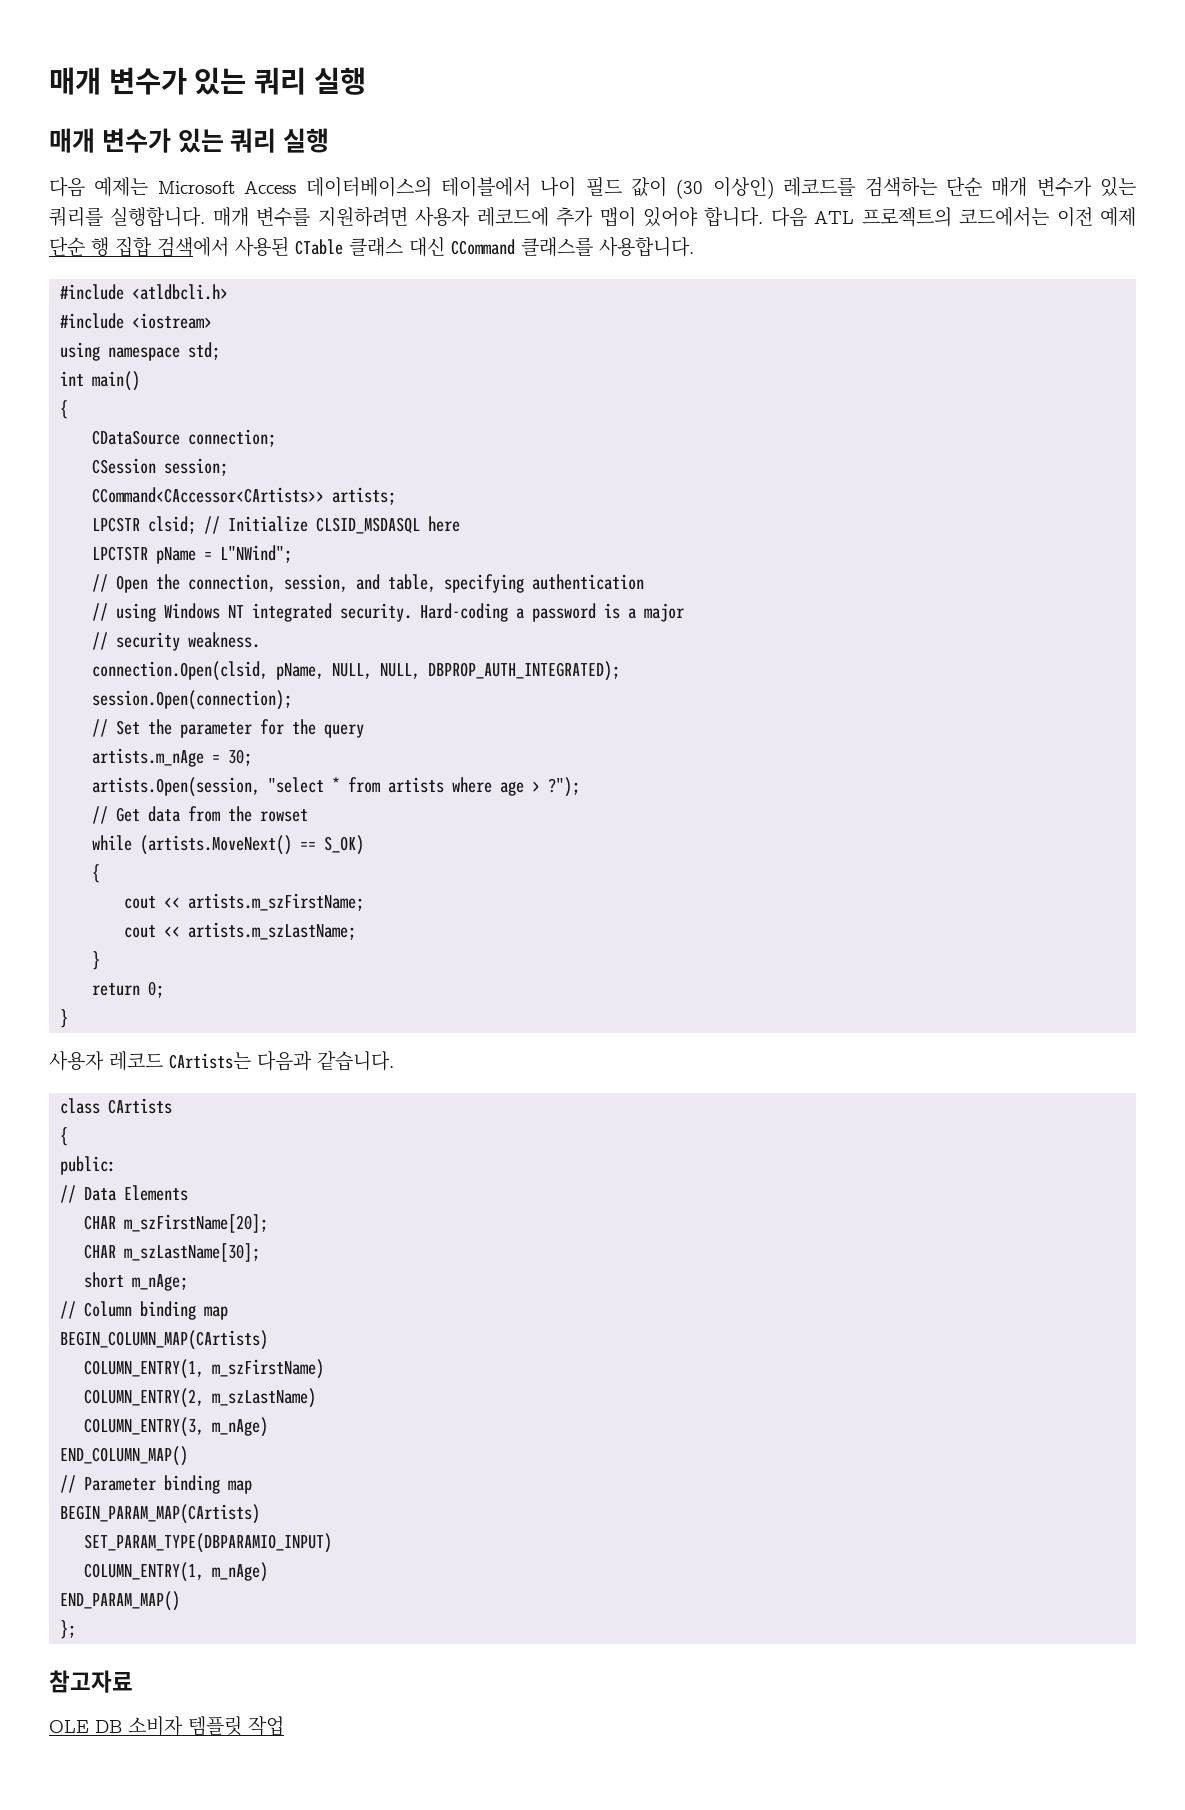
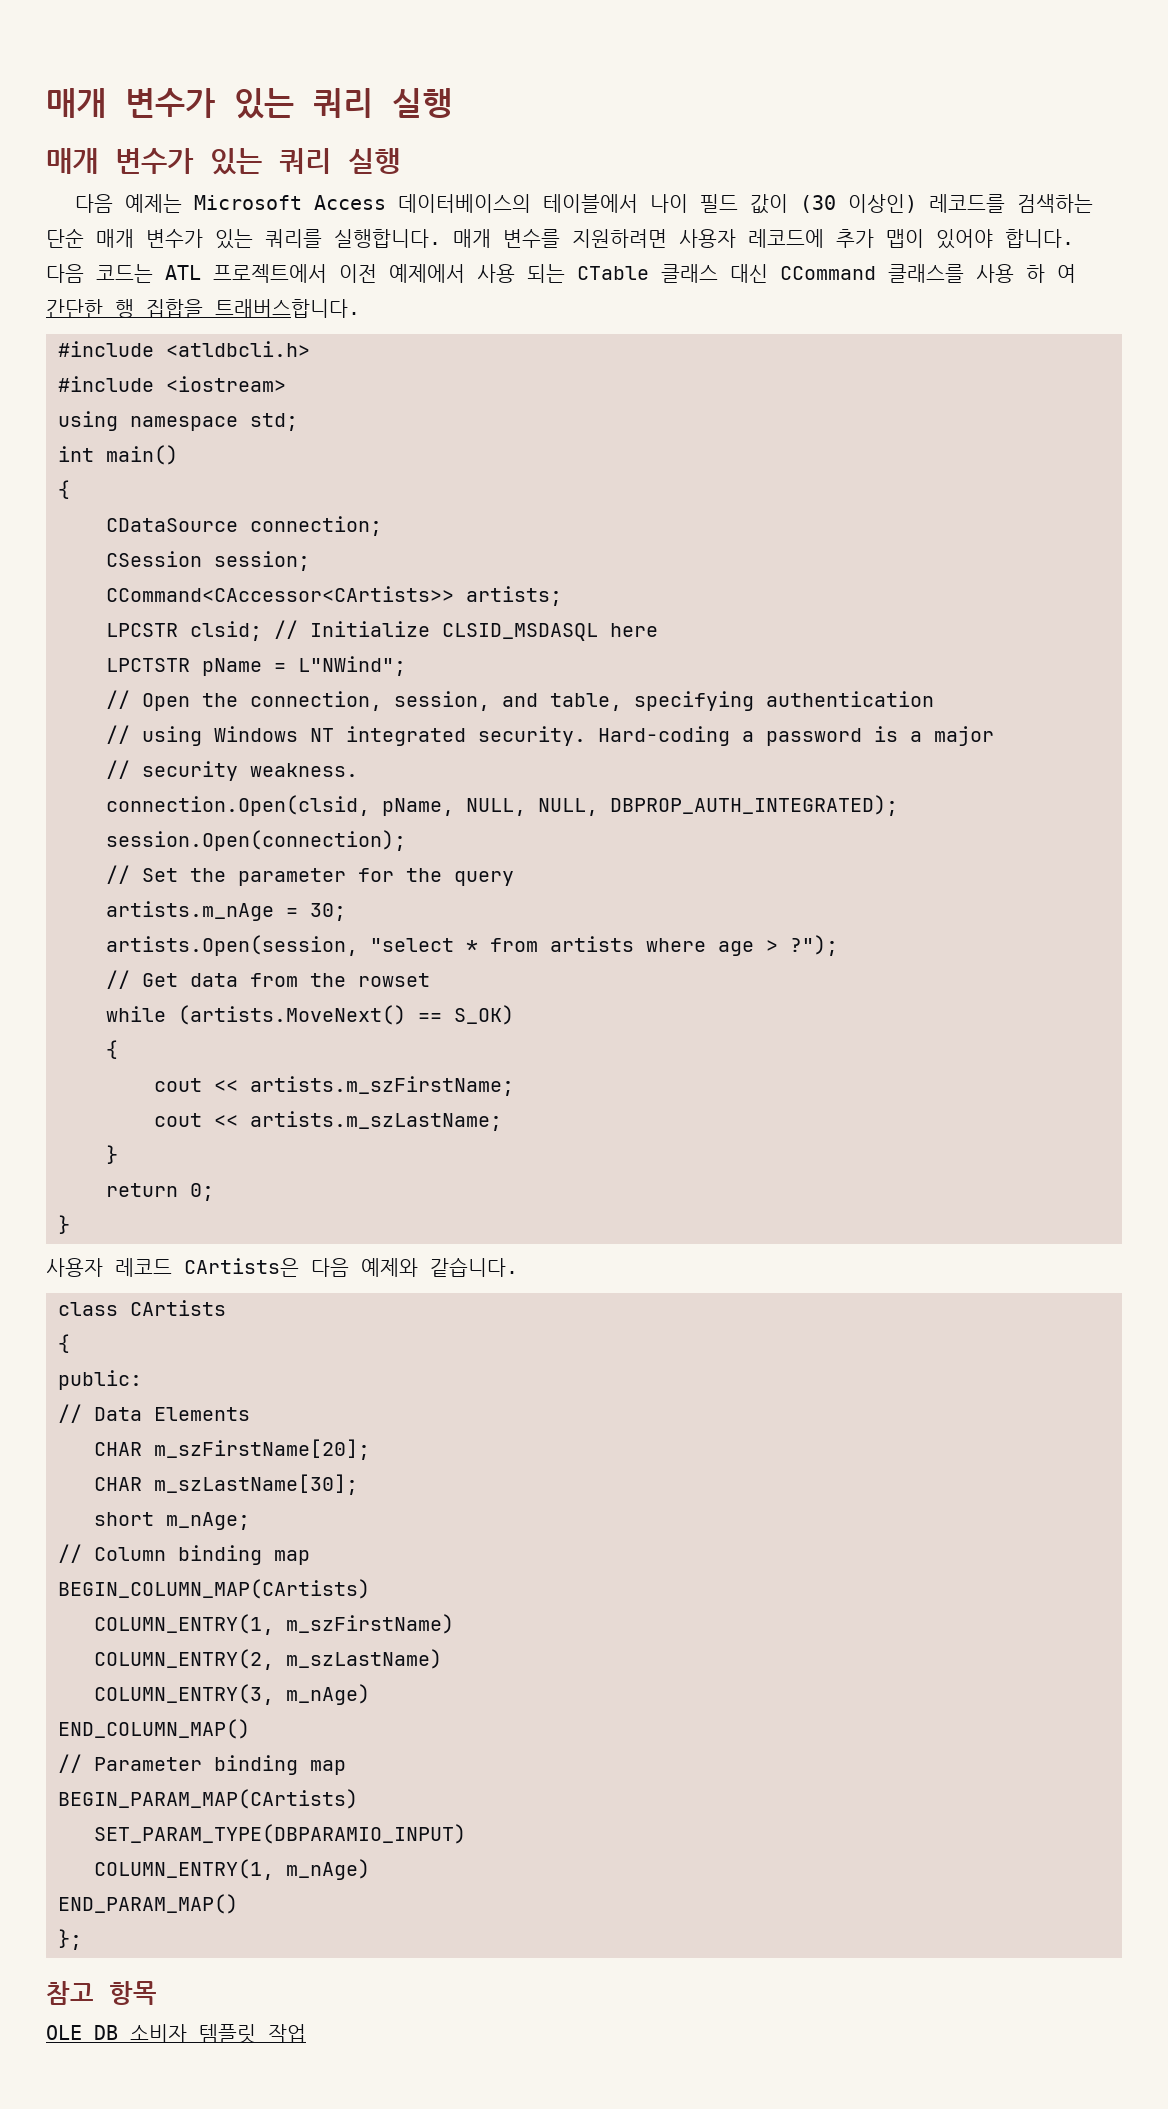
- 다음 ATL 프로젝트의 코드에서는 이전 예제 단순 행 집합 검색에서 사용된 CTable 클래스 대신 CCommand 클래스를 사용합니다.
+ 다음 코드는 ATL 프로젝트에서 이전 예제에서 사용 되는 CTable 클래스 대신 CCommand 클래스를 사용 하 여 간단한 행 집합을 트래버스합니다.
- 사용자 레코드 CArtists는 다음과 같습니다.
+ 사용자 레코드 CArtists은 다음 예제와 같습니다.
- 참고자료
+ 참고 항목

